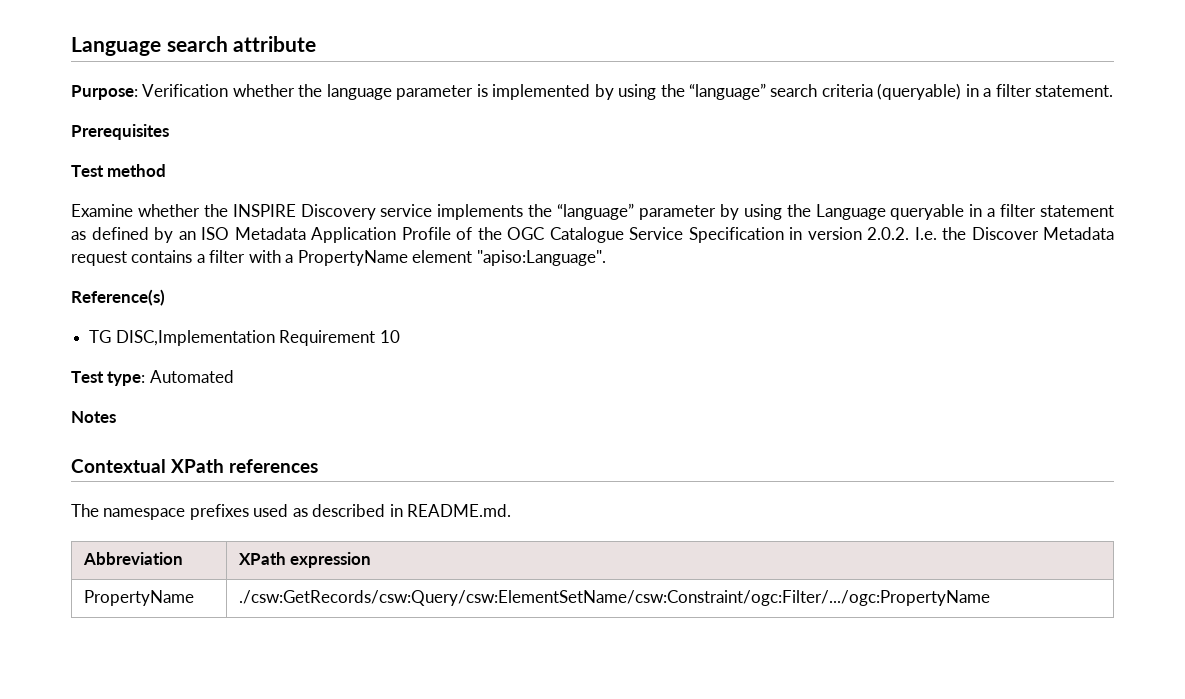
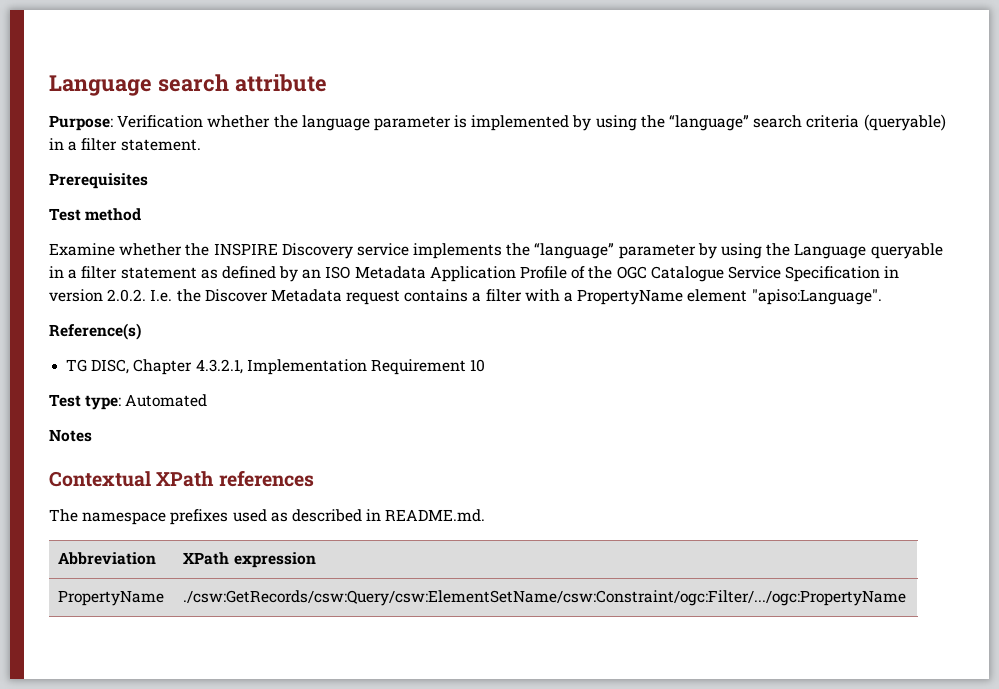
- TG DISC,Implementation Requirement 10
+ TG DISC, Chapter 4.3.2.1, Implementation Requirement 10

